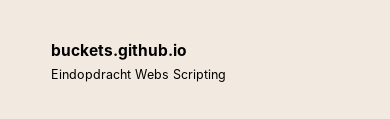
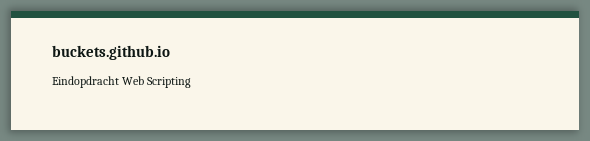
- Eindopdracht Webs Scripting
+ Eindopdracht Web Scripting

